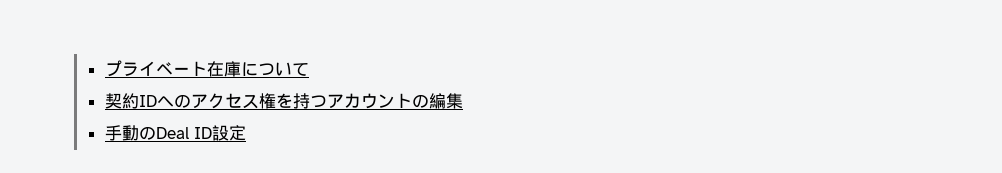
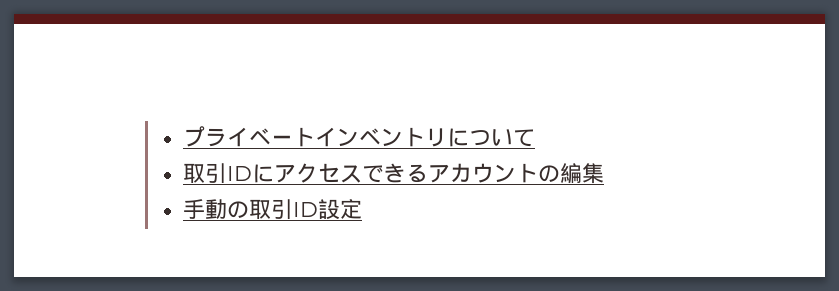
- プライベート在庫について
+ プライベートインベントリについて
- 契約IDへのアクセス権を持つアカウントの編集
+ 取引IDにアクセスできるアカウントの編集
- 手動のDeal ID設定
+ 手動の取引ID設定

